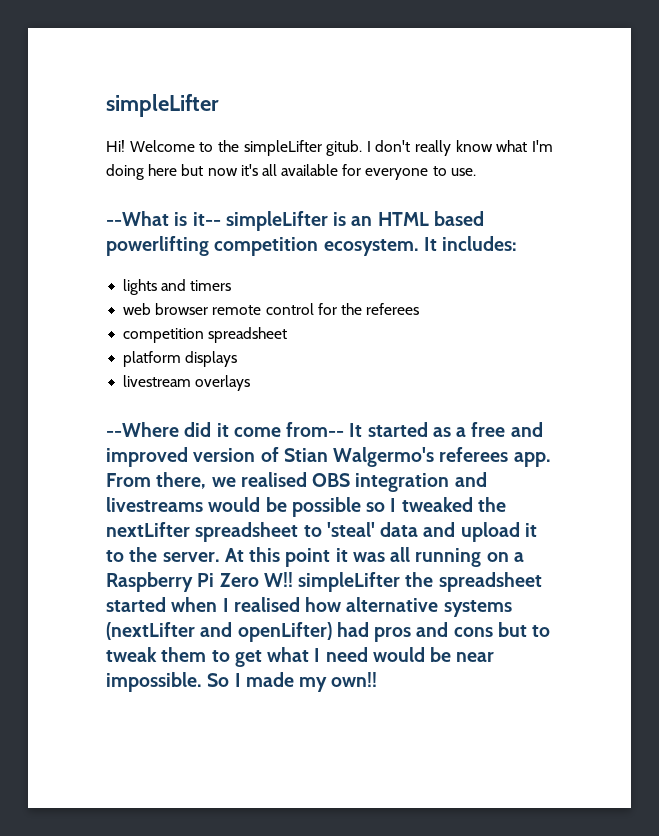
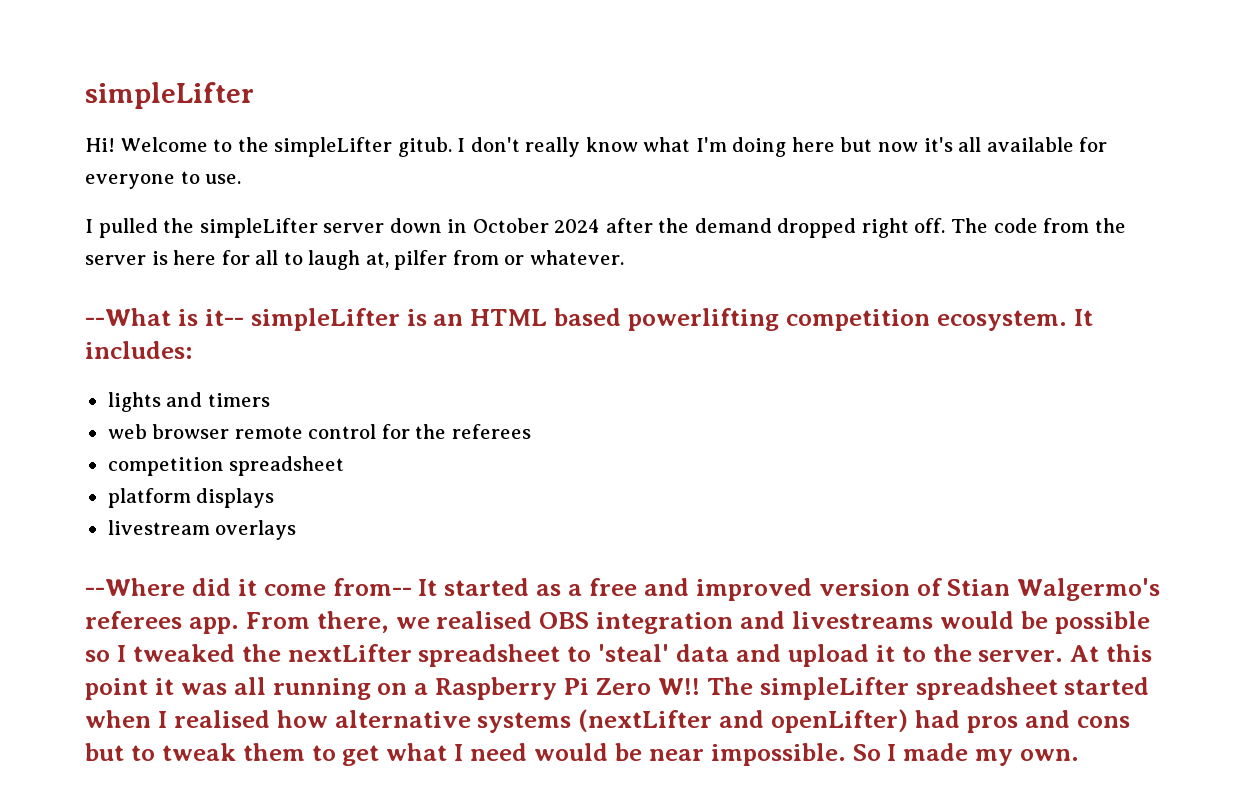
+ I pulled the simpleLifter server down in October 2024 after the demand dropped right off. The code from the server is here for all to laugh at, pilfer from or whatever.
- At this point it was all running on a Raspberry Pi Zero W!! simpleLifter the spreadsheet started when I realised how alternative systems (nextLifter and openLifter) had pros and cons but to tweak them to get what I need would be near impossible.
+ At this point it was all running on a Raspberry Pi Zero W!! The simpleLifter spreadsheet started when I realised how alternative systems (nextLifter and openLifter) had pros and cons but to tweak them to get what I need would be near impossible.
- So I made my own!!
+ So I made my own.

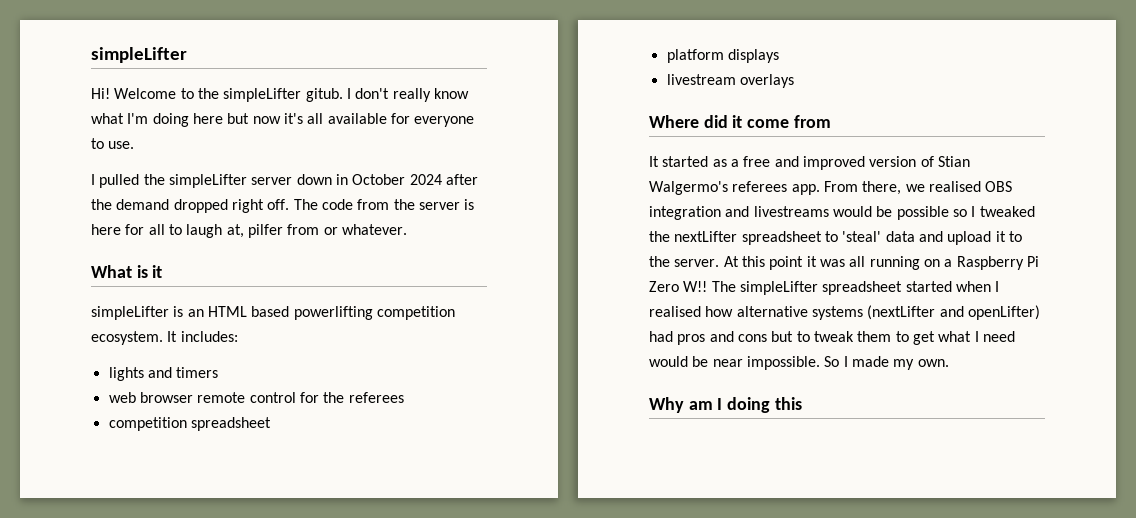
- --What is it-- simpleLifter is an HTML based powerlifting competition ecosystem.
+ What is it
+ simpleLifter is an HTML based powerlifting competition ecosystem.
- --Where did it come from-- It started as a free and improved version of Stian Walgermo's referees app.
+ Where did it come from
+ It started as a free and improved version of Stian Walgermo's referees app.
+ Why am I doing this

